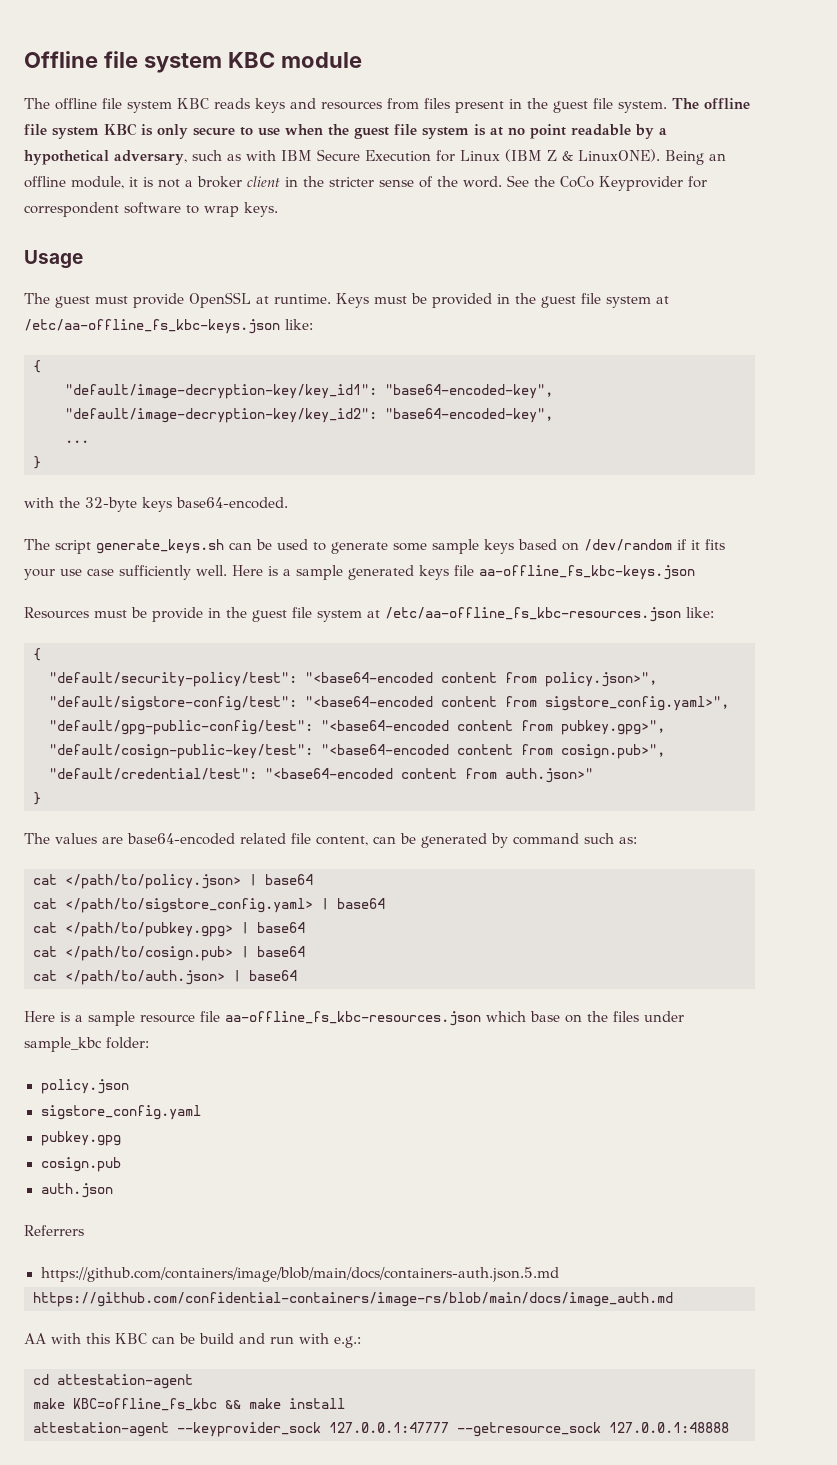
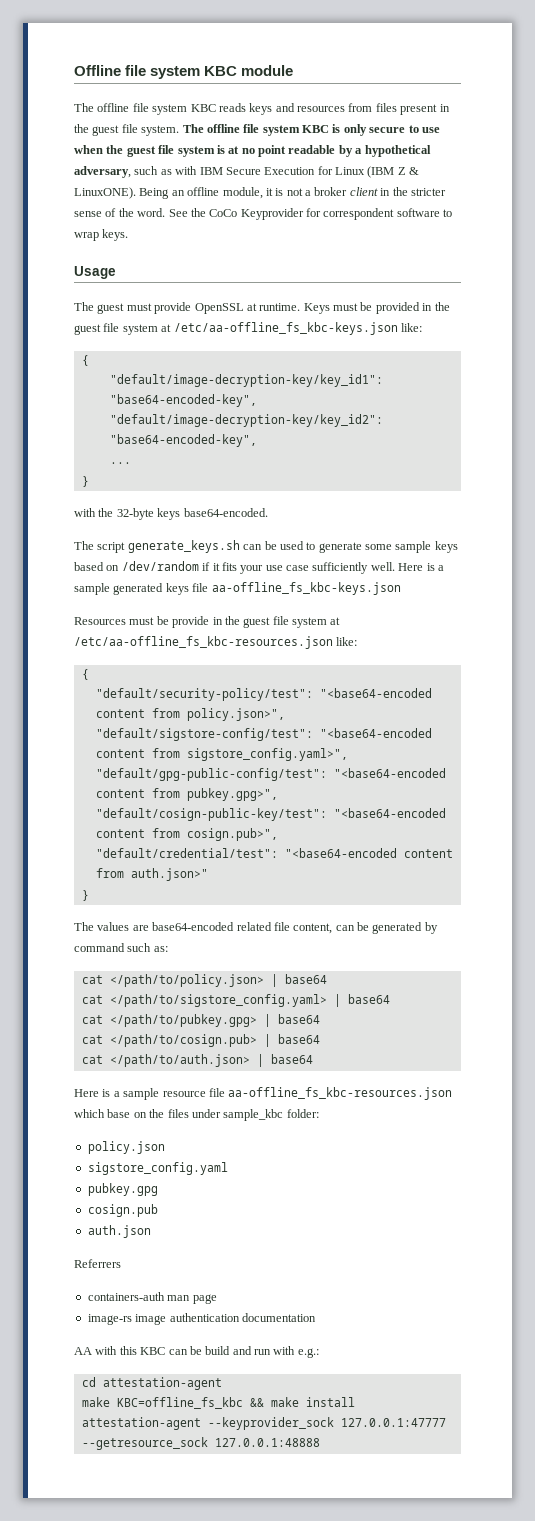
- https://github.com/containers/image/blob/main/docs/containers-auth.json.5.md
- https://github.com/confidential-containers/image-rs/blob/main/docs/image_auth.md
+ containers-auth man page
+ image-rs image authentication documentation

